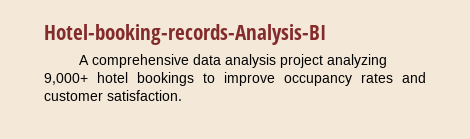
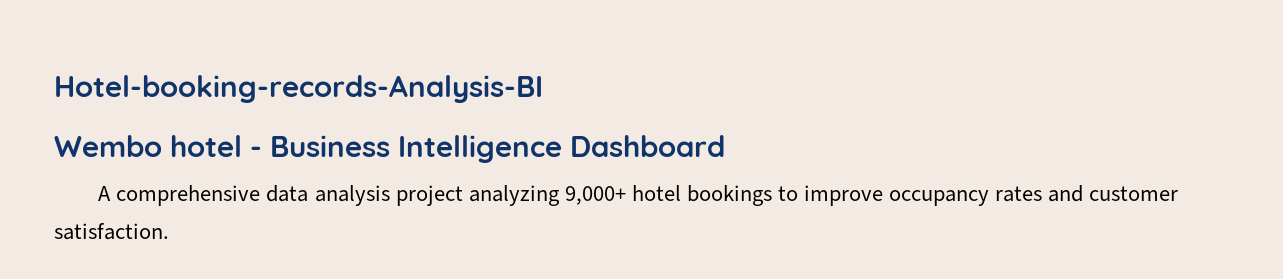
+ Wembo hotel - Business Intelligence Dashboard

